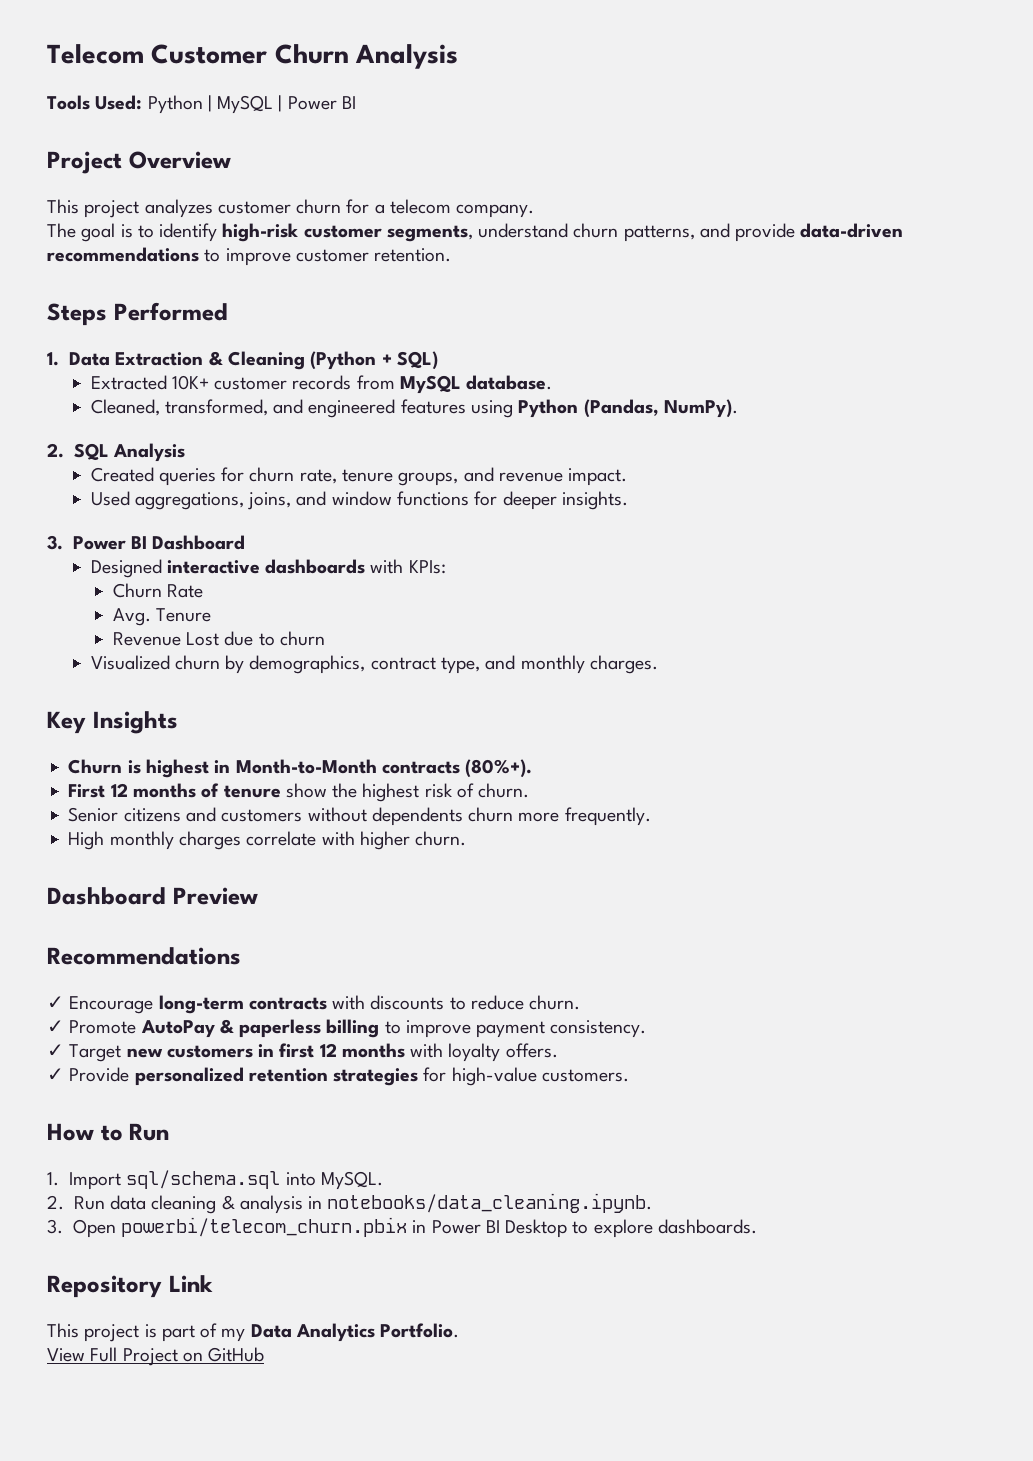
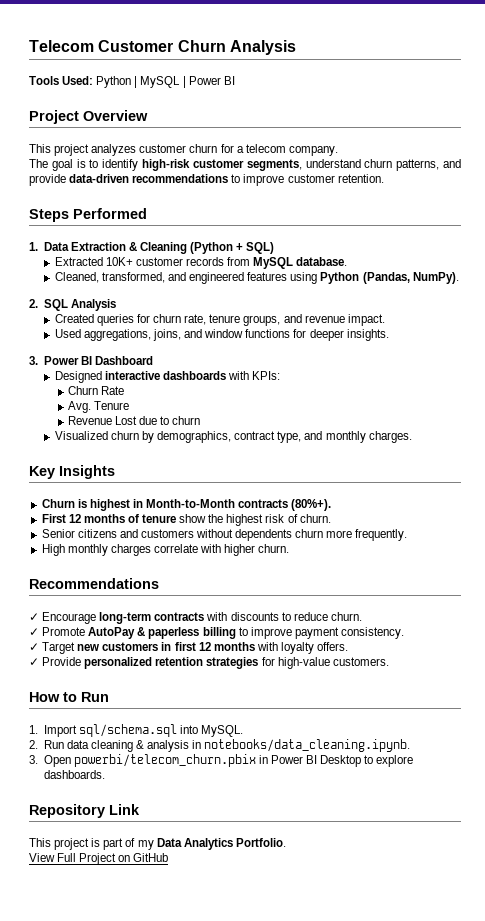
- Dashboard Preview

